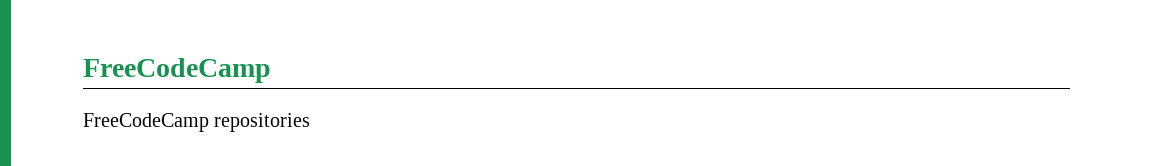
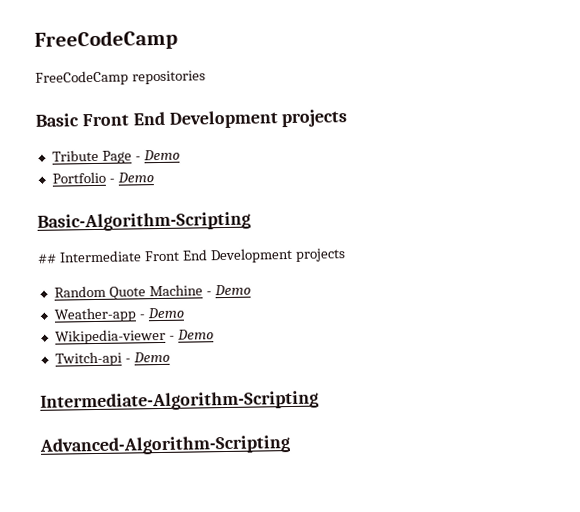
+ Basic Front End Development projects
+ Tribute Page - Demo
+ Portfolio - Demo
+ Basic-Algorithm-Scripting
+ ## Intermediate Front End Development projects
+ Random Quote Machine - Demo
+ Weather-app - Demo
+ Wikipedia-viewer - Demo
+ Twitch-api - Demo
+ Intermediate-Algorithm-Scripting
+ Advanced-Algorithm-Scripting

